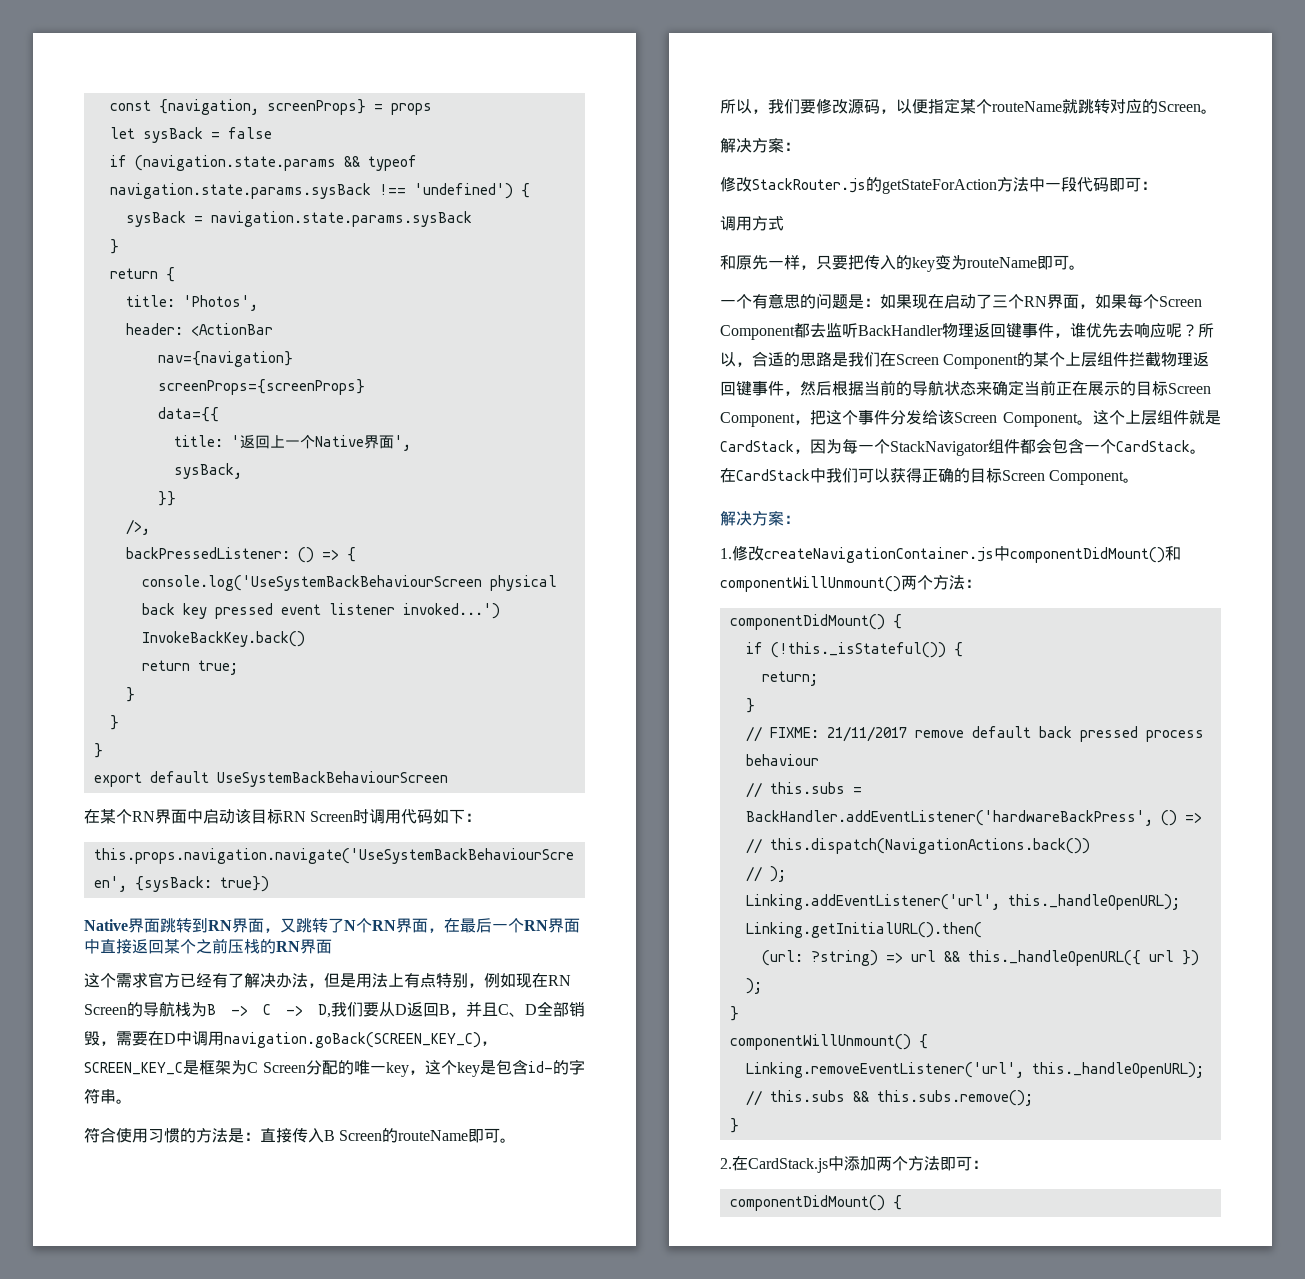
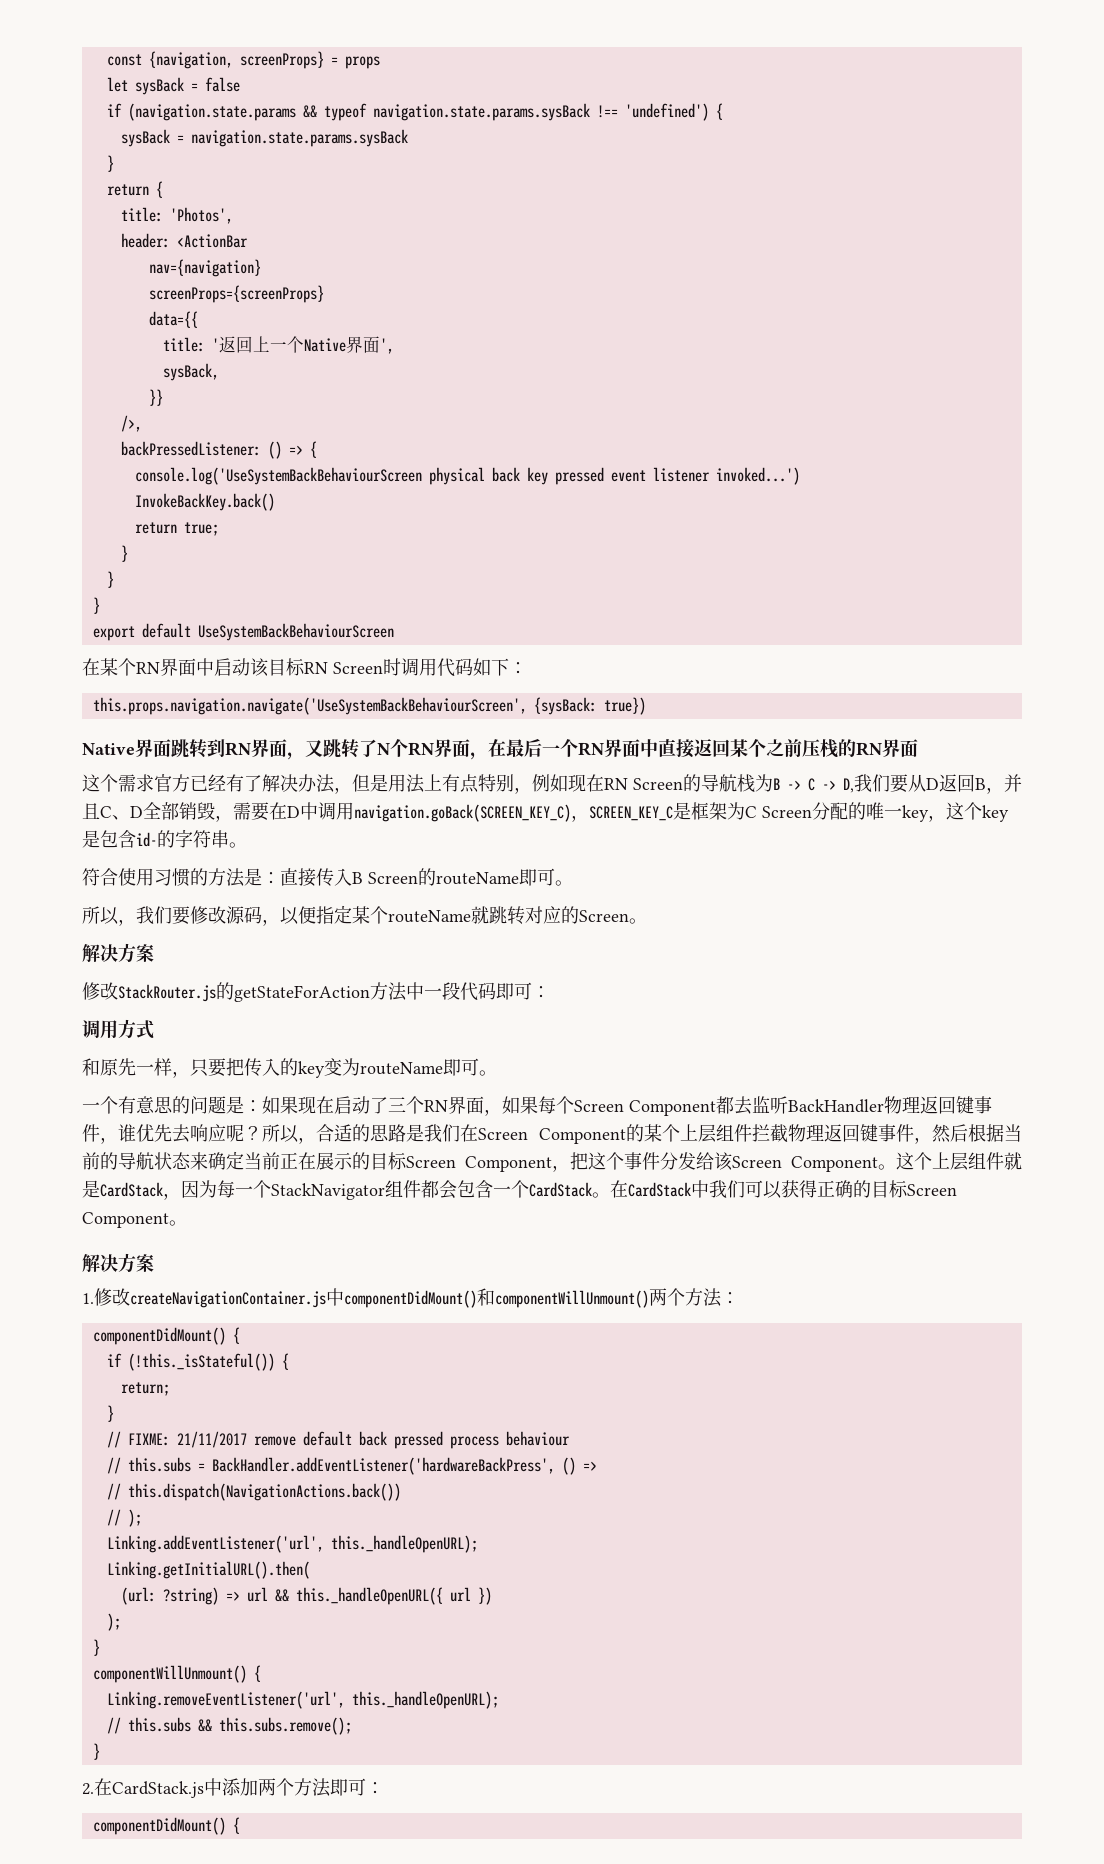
  所以，我们要修改源码，以便指定某个routeName就跳转对应的Screen。
- 解决方案：
+ 解决方案
  在CardStack中我们可以获得正确的目标Screen Component。
- 解决方案：
+ 解决方案

